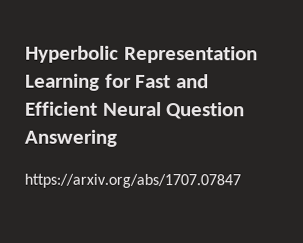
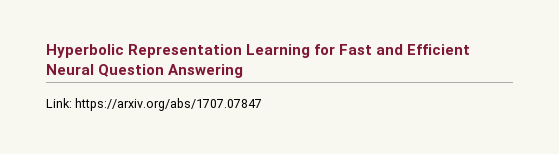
- https://arxiv.org/abs/1707.07847
+ Link: https://arxiv.org/abs/1707.07847

